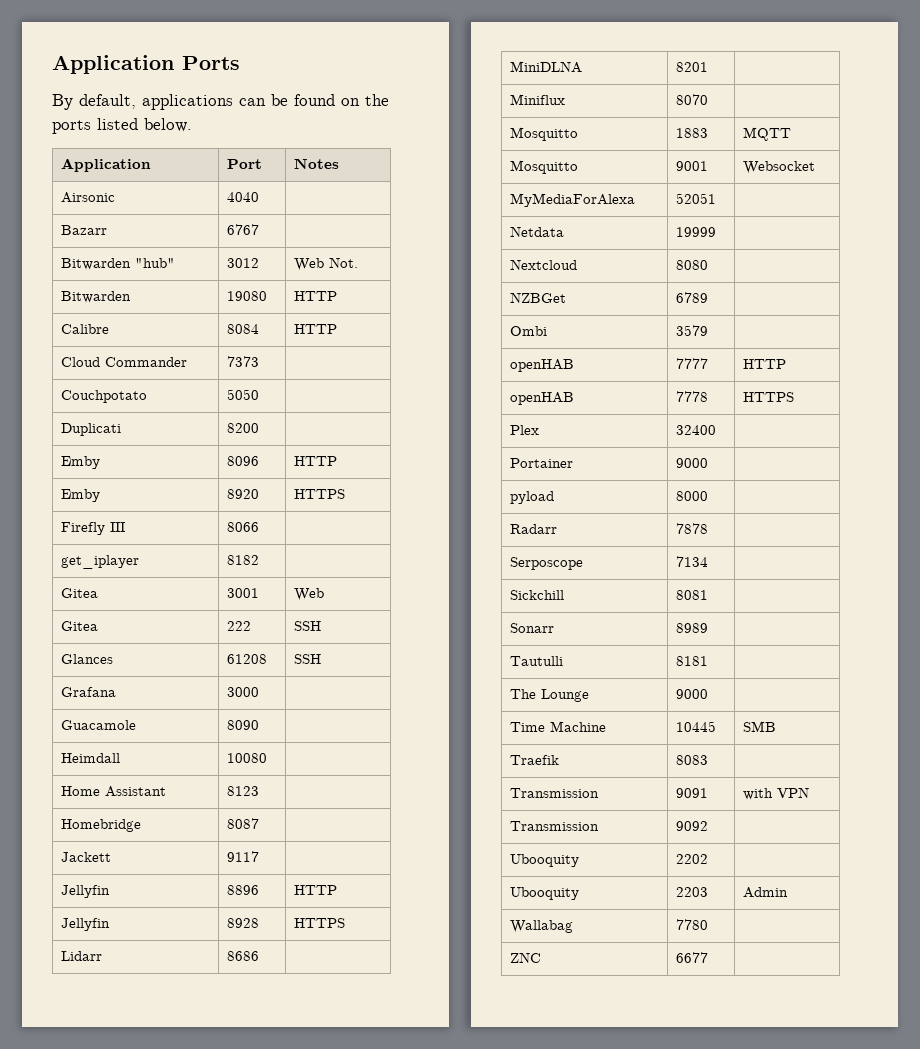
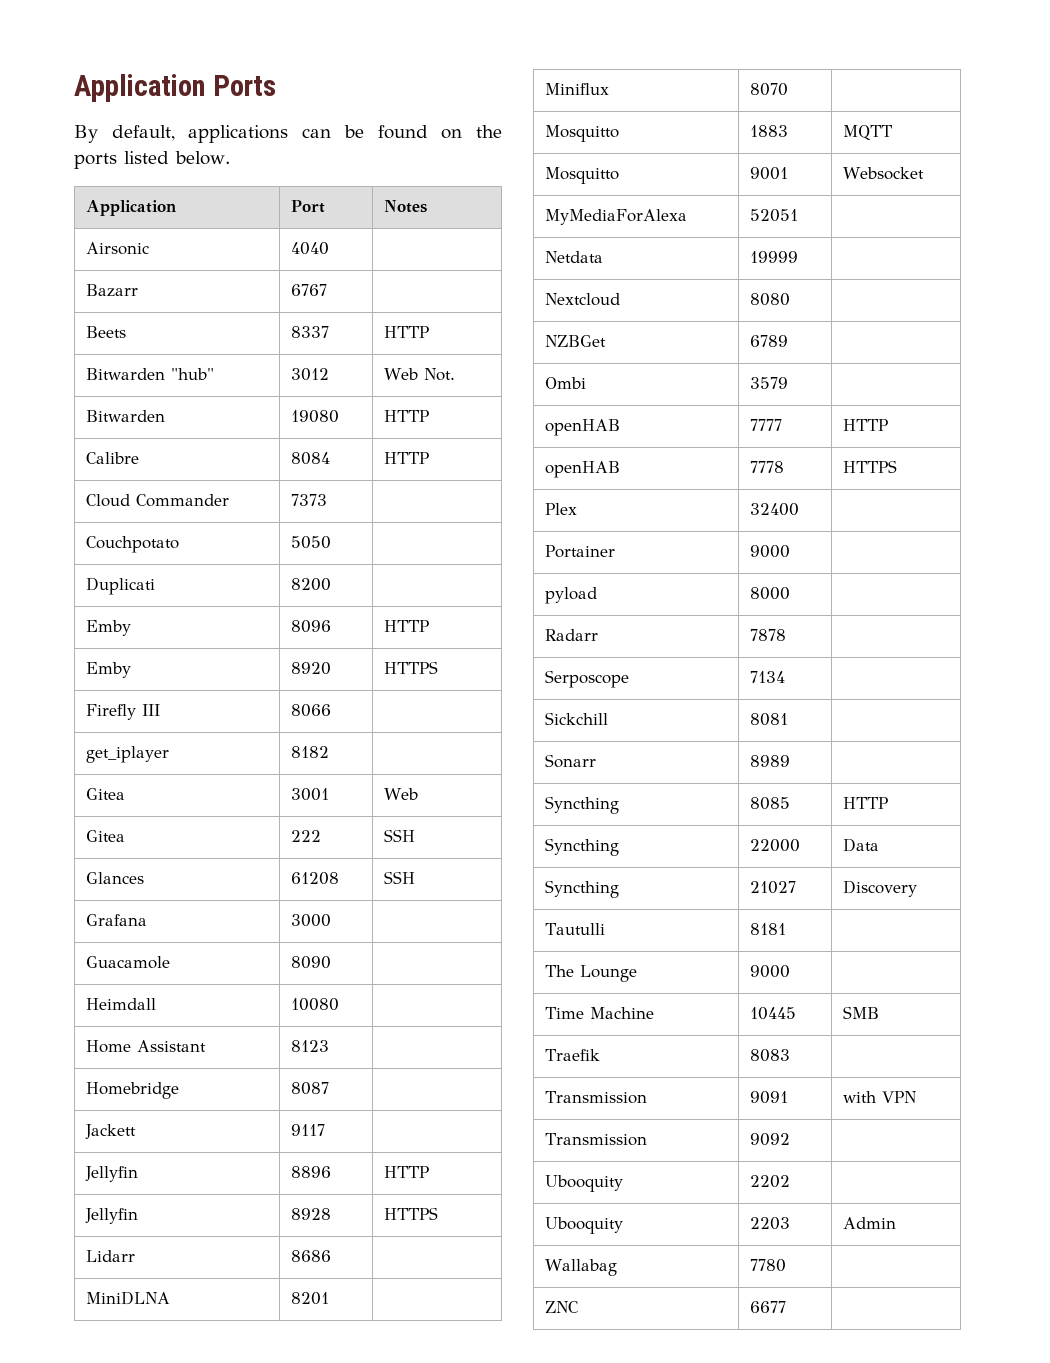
+ Beets | 8337 | HTTP
+ Syncthing | 8085 | HTTP
+ Syncthing | 22000 | Data
+ Syncthing | 21027 | Discovery

